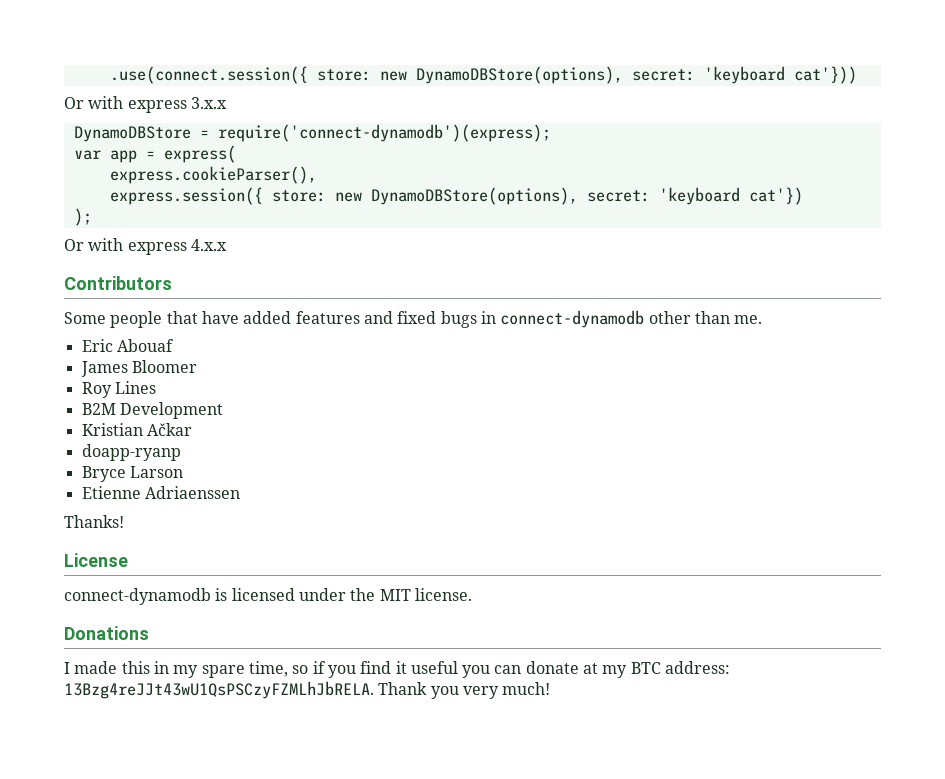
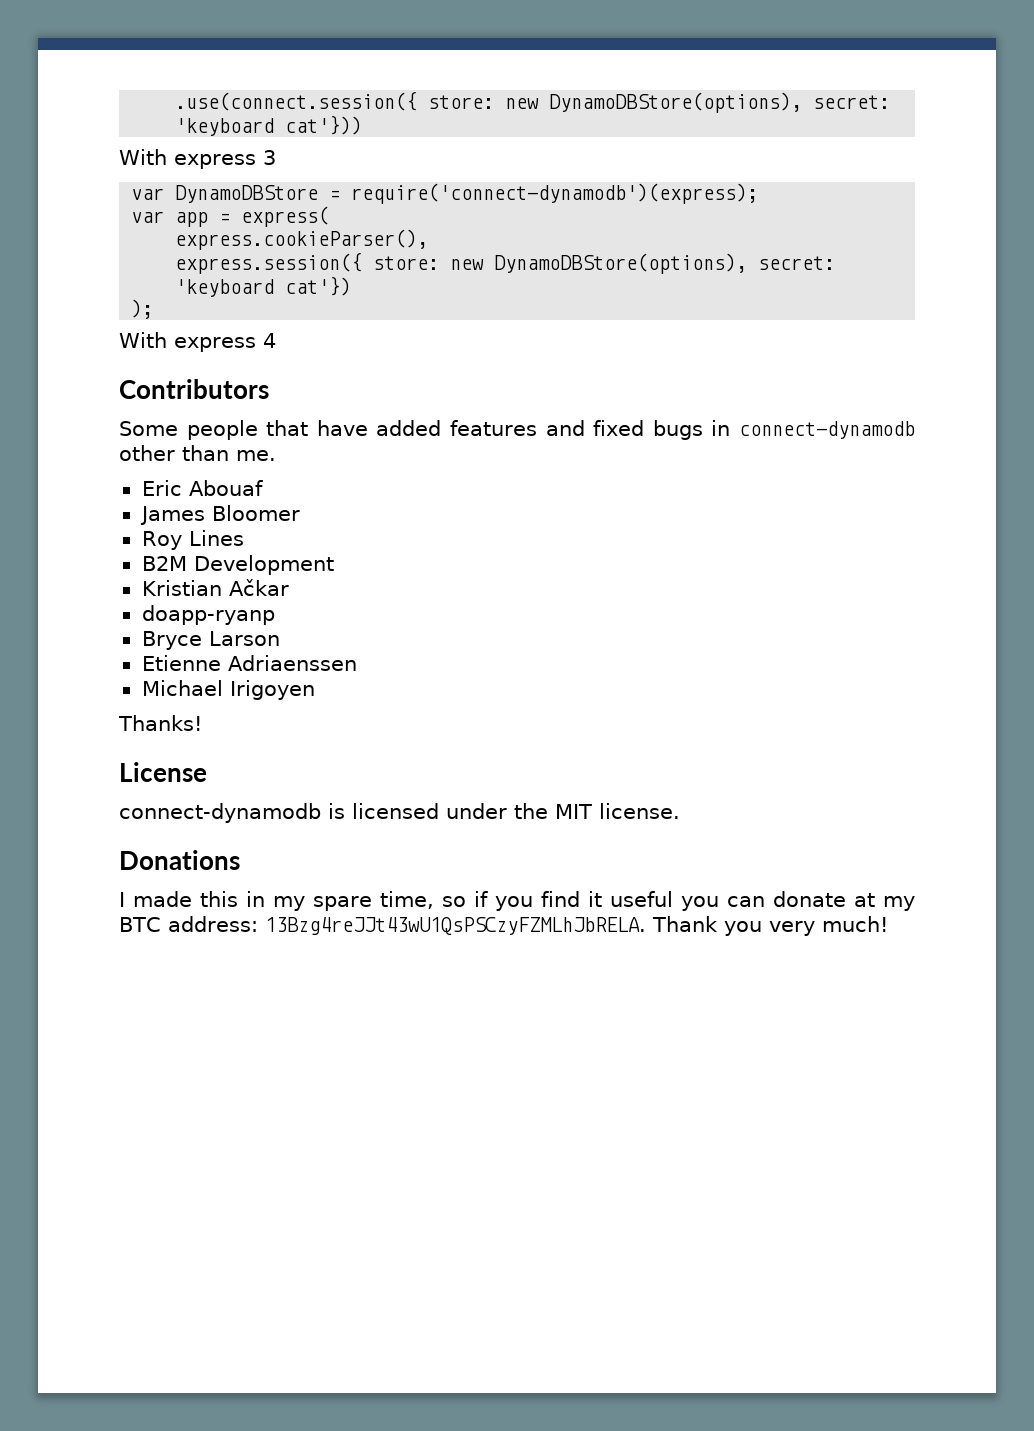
- Or with express 3.x.x
- DynamoDBStore = require('connect-dynamodb')(express);
+ With express 3
+ var DynamoDBStore = require('connect-dynamodb')(express);
- Or with express 4.x.x
+ With express 4
+ Michael Irigoyen

